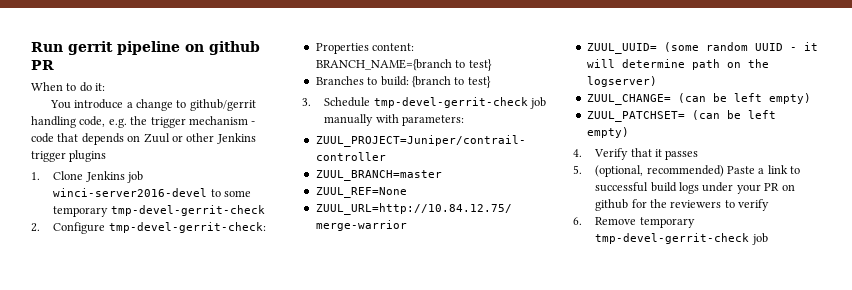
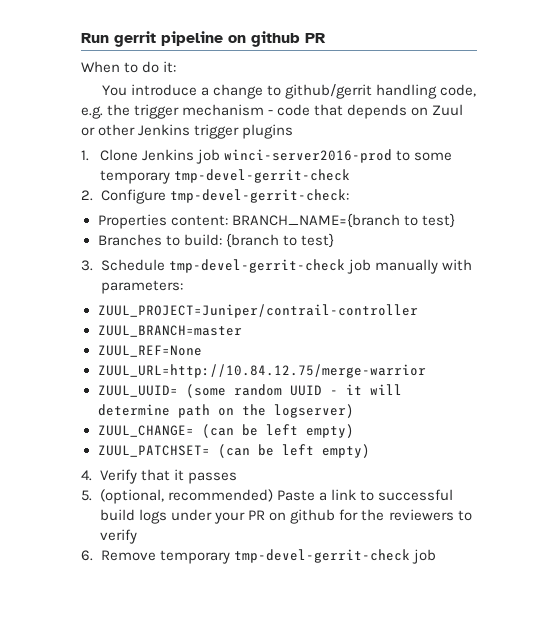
- 1. Clone Jenkins job winci-server2016-devel to some temporary tmp-devel-gerrit-check
+ 1. Clone Jenkins job winci-server2016-prod to some temporary tmp-devel-gerrit-check

